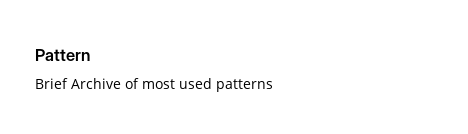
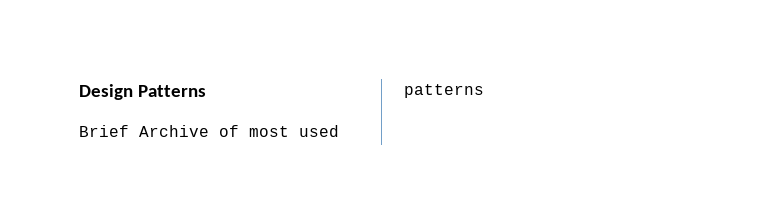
- Pattern
+ Design Patterns

